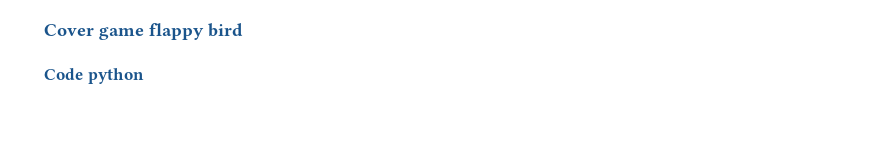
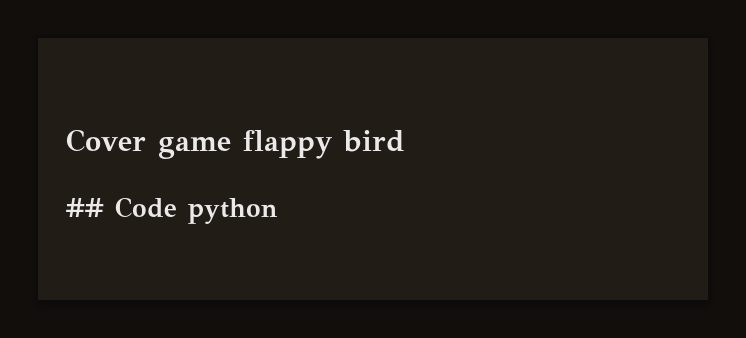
- Code python
+ ## Code python

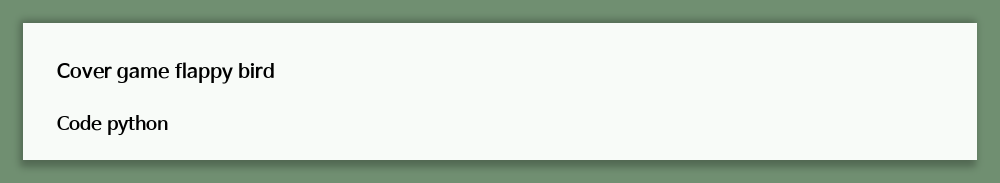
- ## Code python
+ Code python

